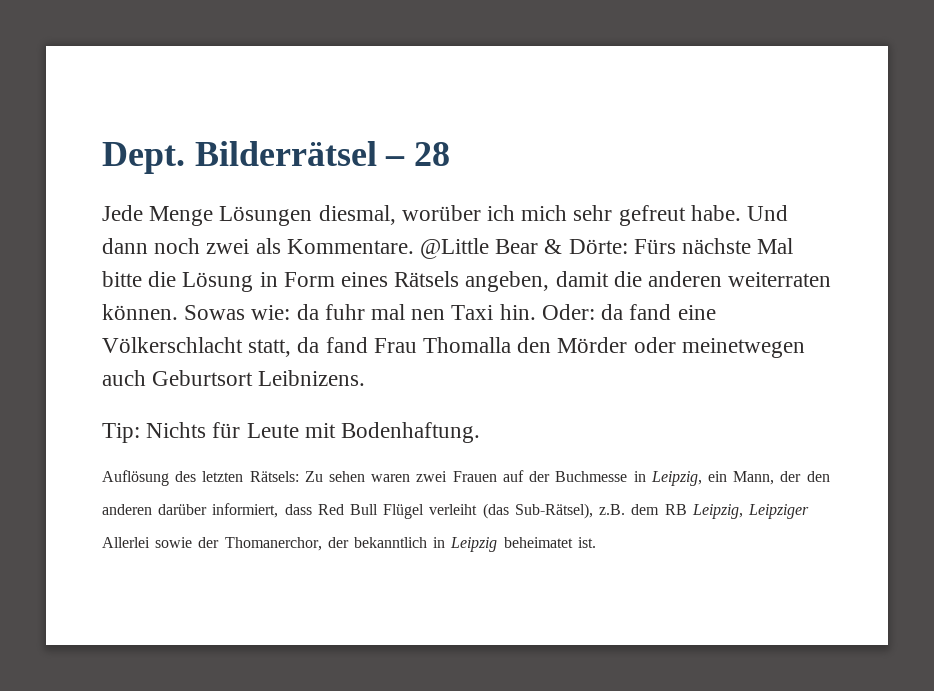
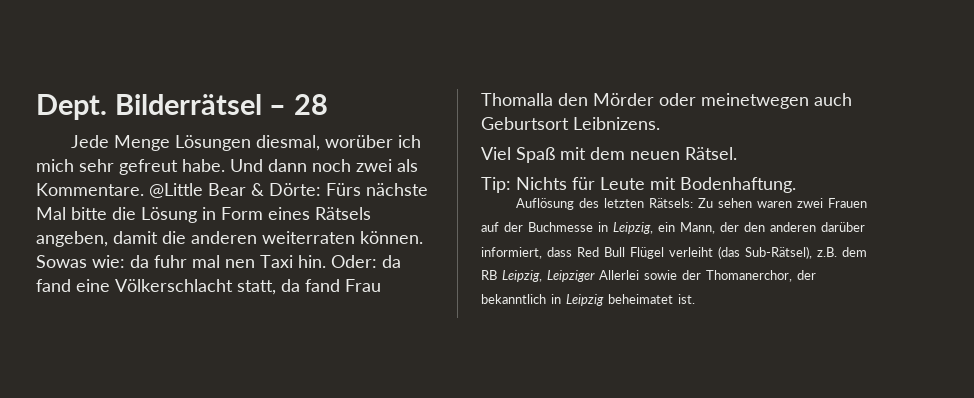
+ Viel Spaß mit dem neuen Rätsel.

